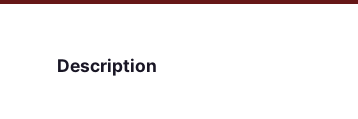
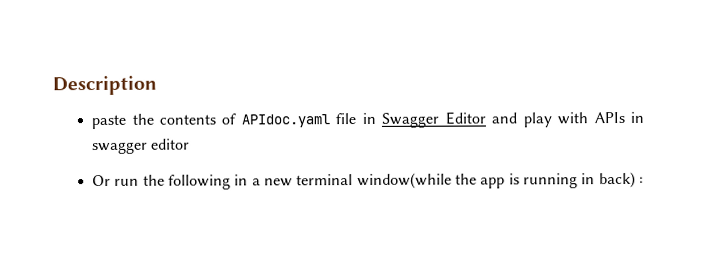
+ paste the contents of APIdoc.yaml file in Swagger Editor and play with APIs in swagger editor
+ Or run the following in a new terminal window(while the app is running in back) :

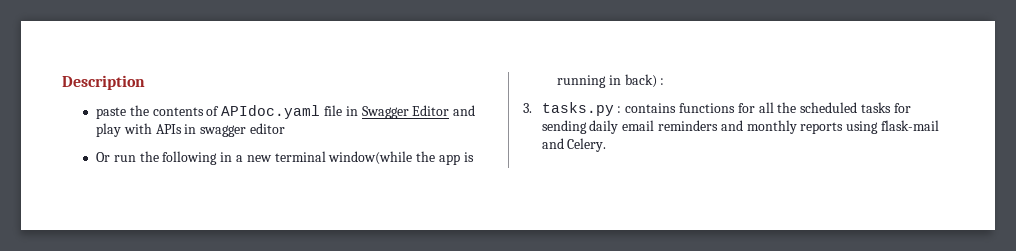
+ 3. tasks.py : contains functions for all the scheduled tasks for sending daily email reminders and monthly reports using flask-mail and Celery.

